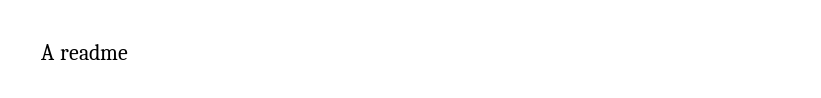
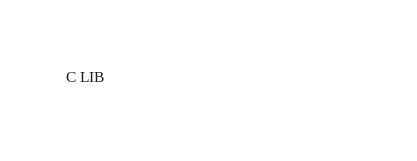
- A readme
+ C LIB

